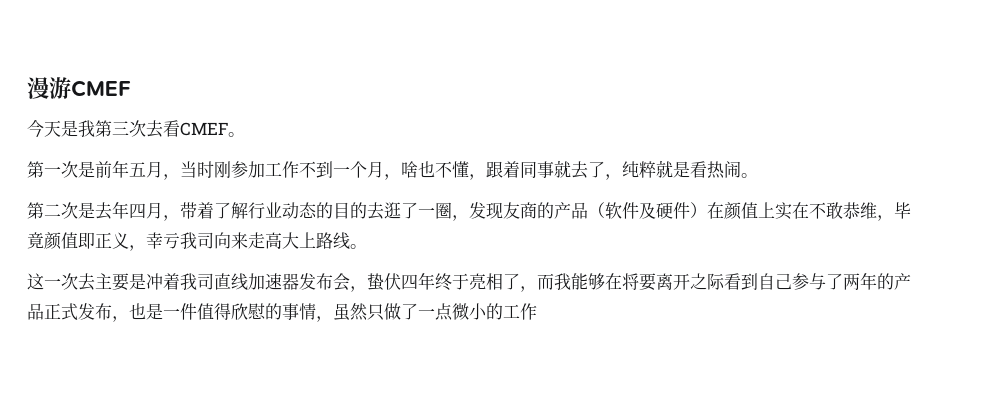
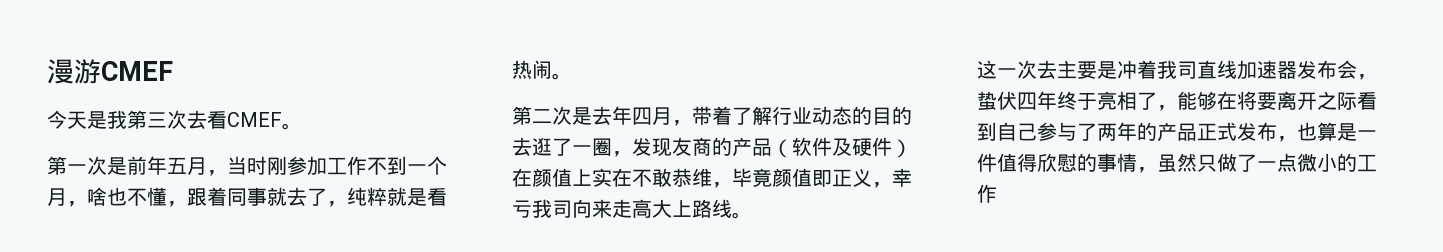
- 这一次去主要是冲着我司直线加速器发布会，蛰伏四年终于亮相了，而我能够在将要离开之际看到自己参与了两年的产品正式发布，也是一件值得欣慰的事情，虽然只做了一点微小的工作
+ 这一次去主要是冲着我司直线加速器发布会，蛰伏四年终于亮相了，能够在将要离开之际看到自己参与了两年的产品正式发布，也算是一件值得欣慰的事情，虽然只做了一点微小的工作

